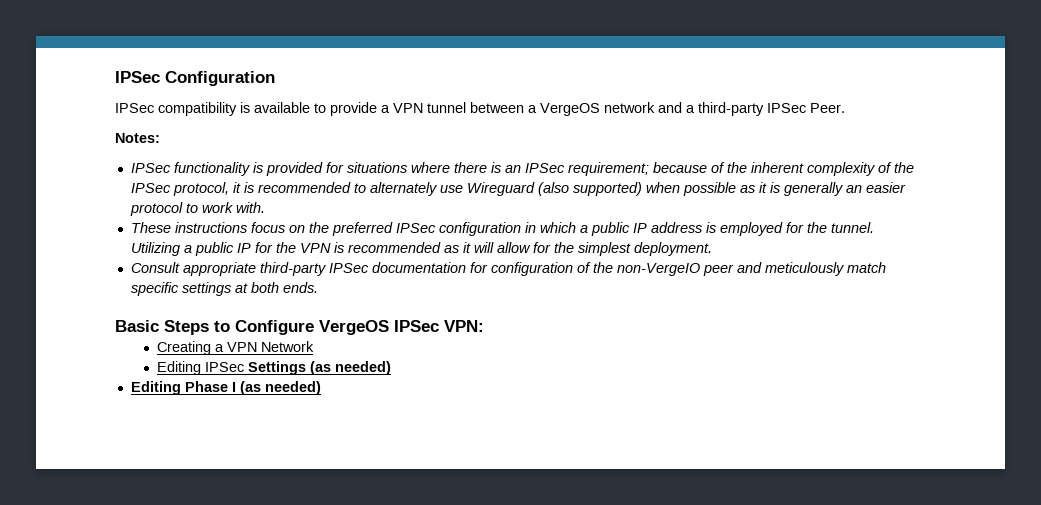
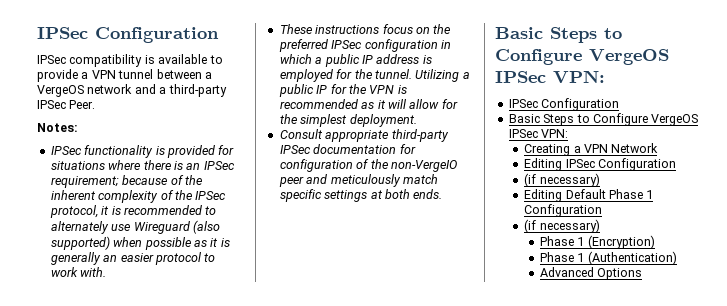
  Consult appropriate third-party IPSec documentation for configuration of the non-VergeIO peer and meticulously match specific settings at both ends.
+ Basic Steps to Configure VergeOS IPSec VPN:
+ IPSec Configuration
- Editing IPSec Settings (as needed)
- Editing Phase I (as needed)
+ Editing IPSec Configuration
+ (if necessary)
+ Editing Default Phase 1 Configuration
+ (if necessary)
+ Phase 1 (Encryption)
+ Phase 1 (Authentication)
+ Advanced Options

